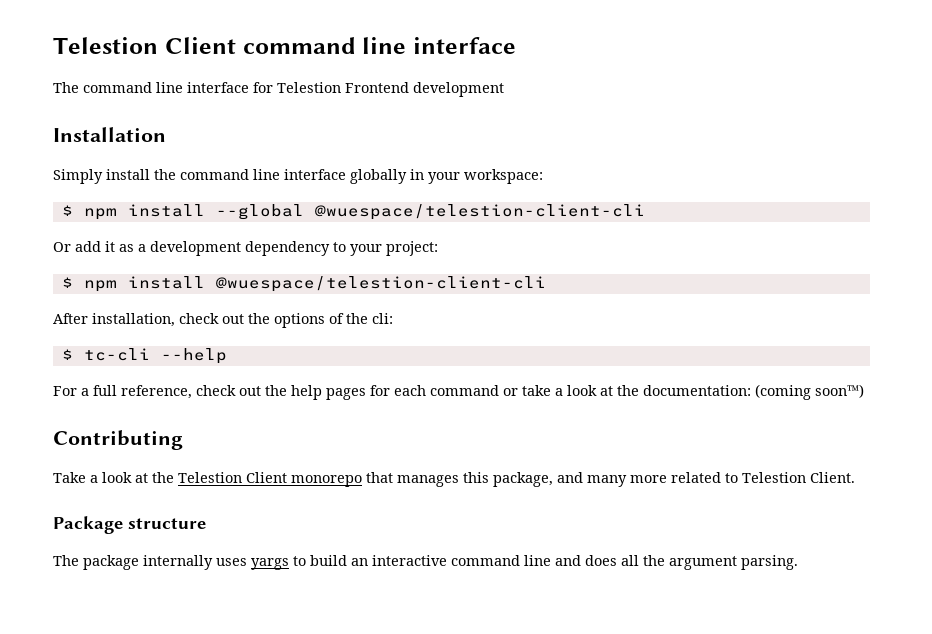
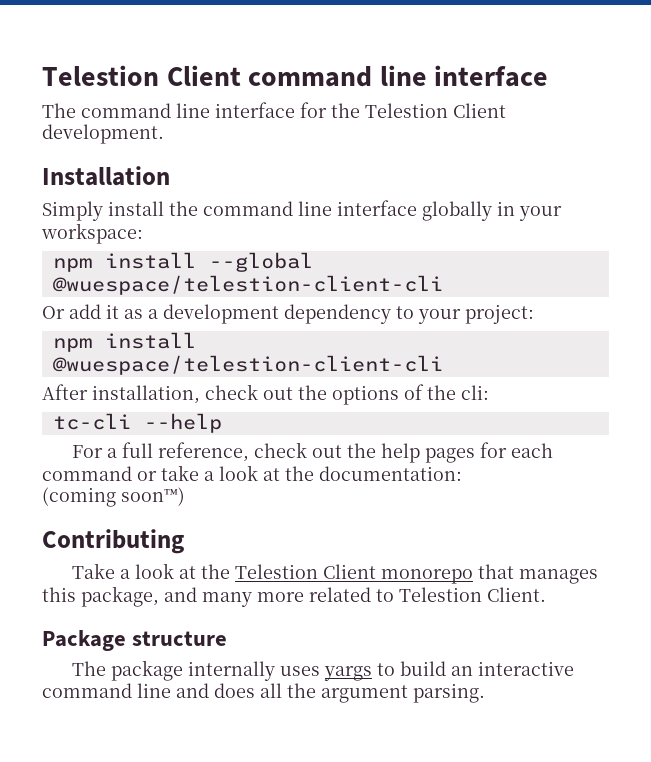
- The command line interface for Telestion Frontend development
+ The command line interface for the Telestion Client development.
- $ npm install --global @wuespace/telestion-client-cli
+ npm install --global @wuespace/telestion-client-cli
- $ npm install @wuespace/telestion-client-cli
+ npm install @wuespace/telestion-client-cli
- $ tc-cli --help
+ tc-cli --help
- For a full reference, check out the help pages for each command or take a look at the documentation: (coming soon™)
+ For a full reference, check out the help pages for each command or take a look at the documentation:
+ (coming soon™)

